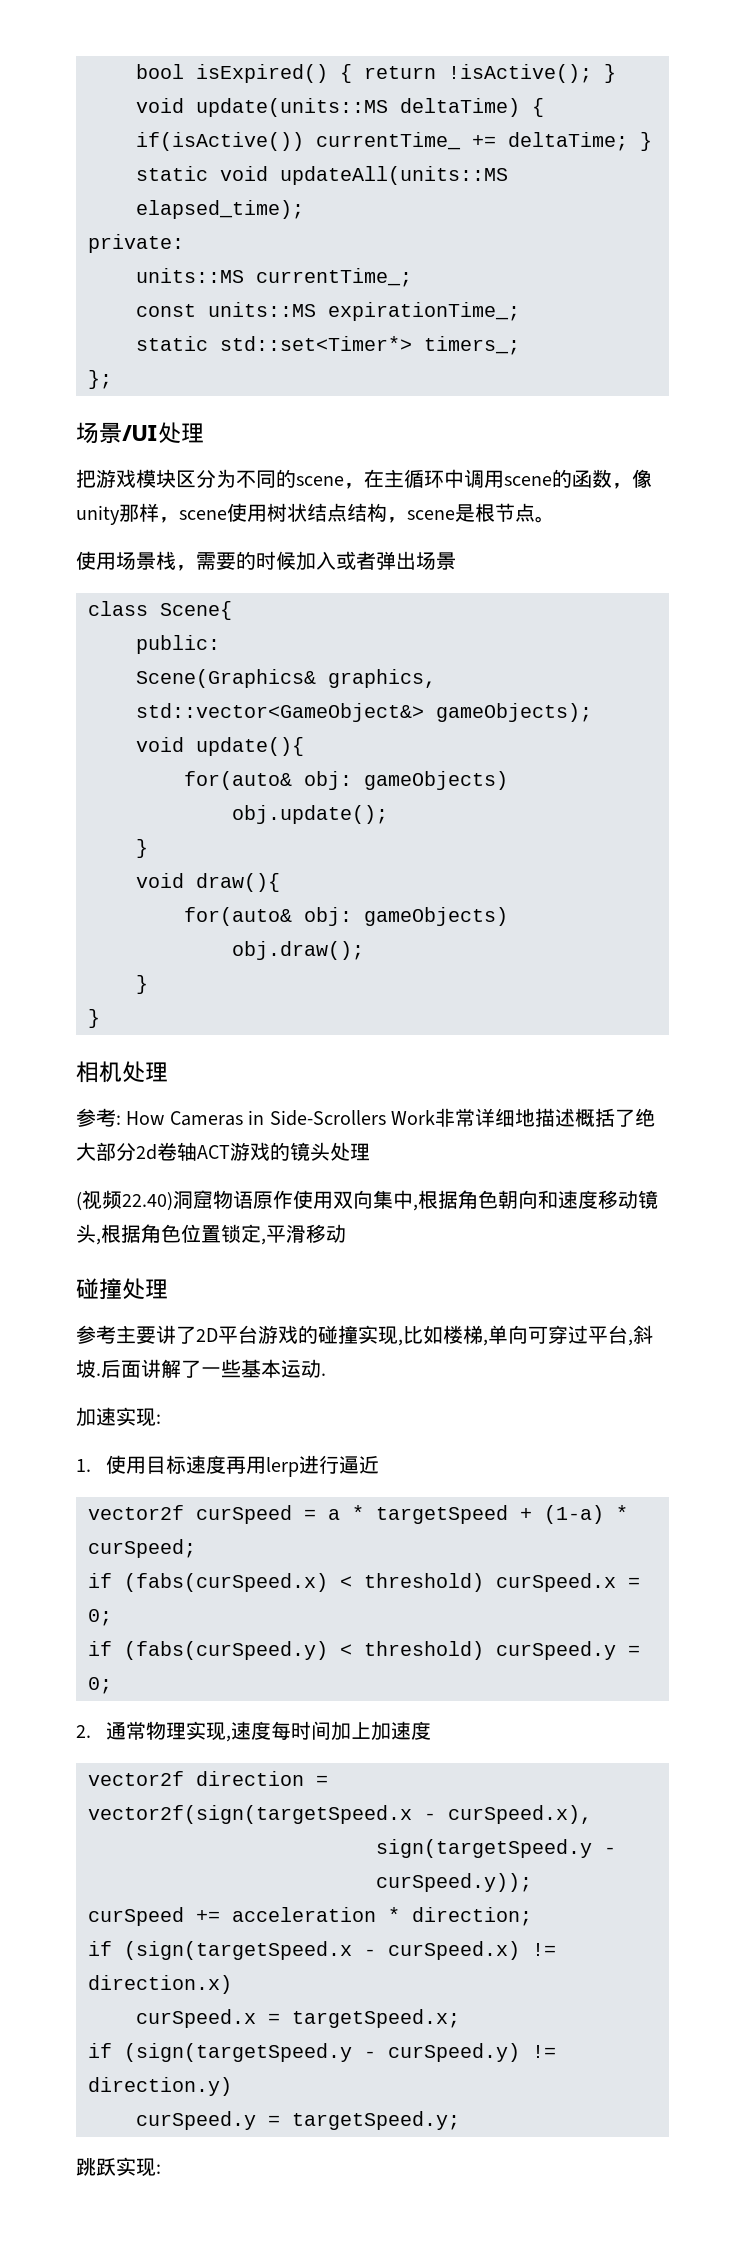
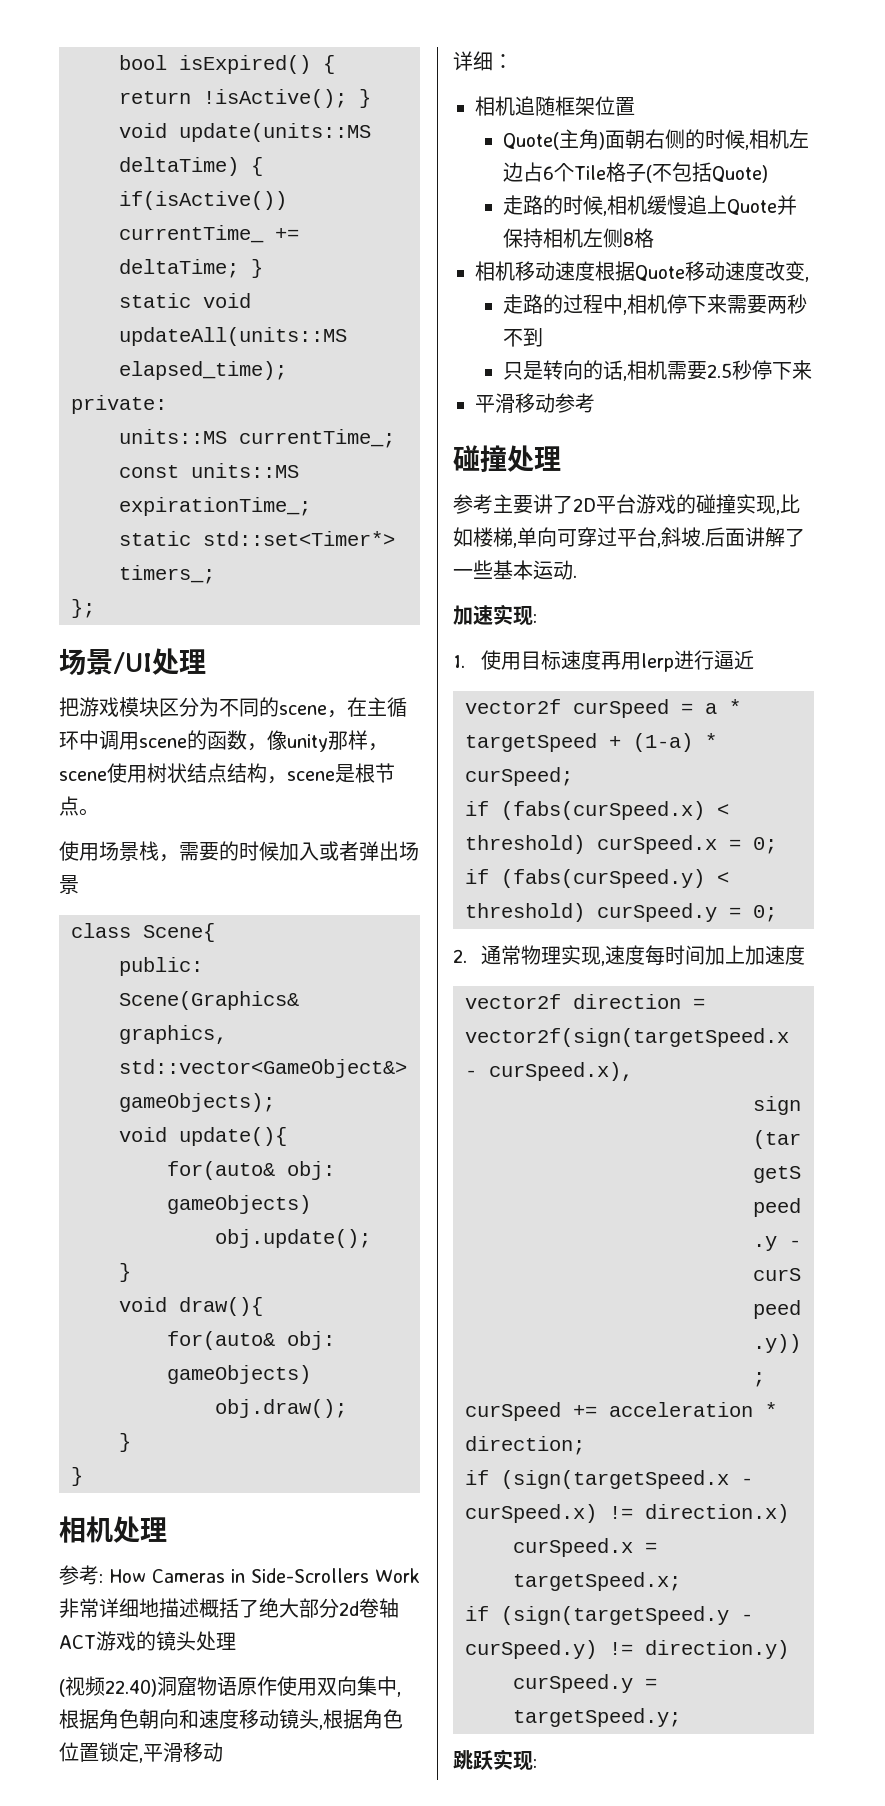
+ 详细：
+ 相机追随框架位置
+ Quote(主角)面朝右侧的时候,相机左边占6个Tile格子(不包括Quote)
+ 走路的时候,相机缓慢追上Quote并保持相机左侧8格
+ 相机移动速度根据Quote移动速度改变,
+ 走路的过程中,相机停下来需要两秒不到
+ 只是转向的话,相机需要2.5秒停下来
+ 平滑移动参考

